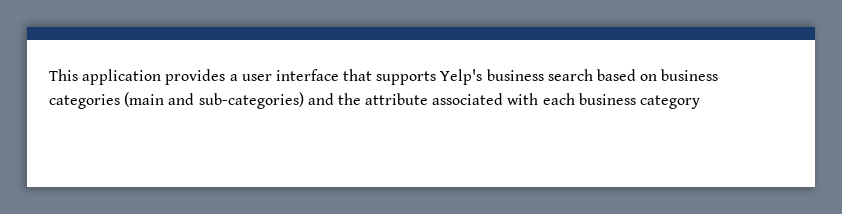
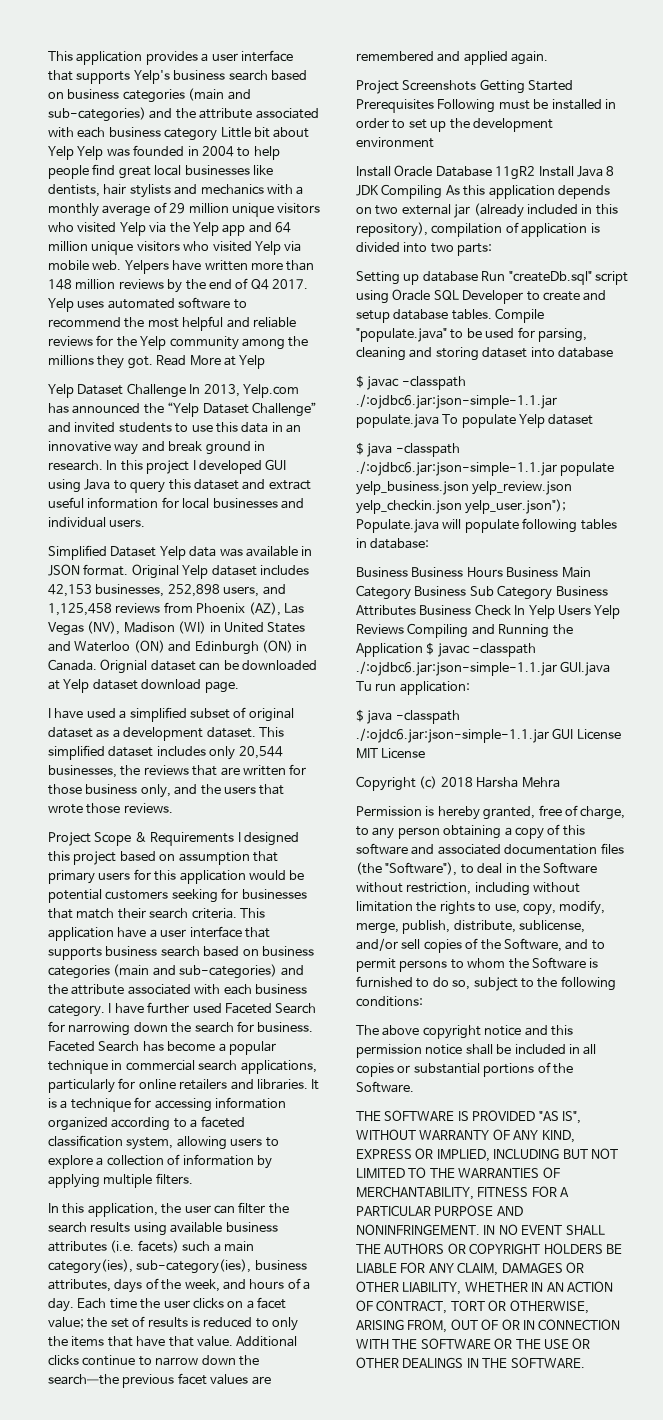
- This application provides a user interface that supports Yelp's business search based on business categories (main and sub-categories) and the attribute associated with each business category
+ This application provides a user interface that supports Yelp's business search based on business categories (main and sub-categories) and the attribute associated with each business category Little bit about Yelp Yelp was founded in 2004 to help people find great local businesses like dentists, hair stylists and mechanics with a monthly average of 29 million unique visitors who visited Yelp via the Yelp app and 64 million unique visitors who visited Yelp via mobile web. Yelpers have written more than 148 million reviews by the end of Q4 2017. Yelp uses automated software to recommend the most helpful and reliable reviews for the Yelp community among the millions they got. Read More at Yelp
+ Yelp Dataset Challenge In 2013, Yelp.com has announced the “Yelp Dataset Challenge” and invited students to use this data in an innovative way and break ground in research. In this project I developed GUI using Java to query this dataset and extract useful information for local businesses and individual users.
+ Simplified Dataset Yelp data was available in JSON format. Original Yelp dataset includes 42,153 businesses, 252,898 users, and 1,125,458 reviews from Phoenix (AZ), Las Vegas (NV), Madison (WI) in United States and Waterloo (ON) and Edinburgh (ON) in Canada. Orignial dataset can be downloaded at Yelp dataset download page.
+ I have used a simplified subset of original dataset as a development dataset. This simplified dataset includes only 20,544 businesses, the reviews that are written for those business only, and the users that wrote those reviews.
+ Project Scope & Requirements I designed this project based on assumption that primary users for this application would be potential customers seeking for businesses that match their search criteria. This application have a user interface that supports business search based on business categories (main and sub-categories) and the attribute associated with each business category. I have further used Faceted Search for narrowing down the search for business. Faceted Search has become a popular technique in commercial search applications, particularly for online retailers and libraries. It is a technique for accessing information organized according to a faceted classification system, allowing users to explore a collection of information by applying multiple filters.
+ In this application, the user can filter the search results using available business attributes (i.e. facets) such a main category(ies), sub-category(ies), business attributes, days of the week, and hours of a day. Each time the user clicks on a facet value; the set of results is reduced to only the items that have that value. Additional clicks continue to narrow down the search—the previous facet values are remembered and applied again.
+ Project Screenshots Getting Started Prerequisites Following must be installed in order to set up the development environment
+ Install Oracle Database 11gR2 Install Java 8 JDK Compiling As this application depends on two external jar (already included in this repository), compilation of application is divided into two parts:
+ Setting up database Run "createDb.sql" script using Oracle SQL Developer to create and setup database tables. Compile "populate.java" to be used for parsing, cleaning and storing dataset into database
+ $ javac -classpath ./:ojdbc6.jar:json-simple-1.1.jar populate.java To populate Yelp dataset
+ $ java -classpath ./:ojdbc6.jar:json-simple-1.1.jar populate yelp_business.json yelp_review.json yelp_checkin.json yelp_user.json"); Populate.java will populate following tables in database:
+ Business Business Hours Business Main Category Business Sub Category Business Attributes Business Check In Yelp Users Yelp Reviews Compiling and Running the Application $ javac -classpath ./:ojdbc6.jar:json-simple-1.1.jar GUI.java Tu run application:
+ $ java -classpath ./:ojdc6.jar:json-simple-1.1.jar GUI License MIT License
+ Copyright (c) 2018 Harsha Mehra
+ Permission is hereby granted, free of charge, to any person obtaining a copy of this software and associated documentation files (the "Software"), to deal in the Software without restriction, including without limitation the rights to use, copy, modify, merge, publish, distribute, sublicense, and/or sell copies of the Software, and to permit persons to whom the Software is furnished to do so, subject to the following conditions:
+ The above copyright notice and this permission notice shall be included in all copies or substantial portions of the Software.
+ THE SOFTWARE IS PROVIDED "AS IS", WITHOUT WARRANTY OF ANY KIND, EXPRESS OR IMPLIED, INCLUDING BUT NOT LIMITED TO THE WARRANTIES OF MERCHANTABILITY, FITNESS FOR A PARTICULAR PURPOSE AND NONINFRINGEMENT. IN NO EVENT SHALL THE AUTHORS OR COPYRIGHT HOLDERS BE LIABLE FOR ANY CLAIM, DAMAGES OR OTHER LIABILITY, WHETHER IN AN ACTION OF CONTRACT, TORT OR OTHERWISE, ARISING FROM, OUT OF OR IN CONNECTION WITH THE SOFTWARE OR THE USE OR OTHER DEALINGS IN THE SOFTWARE.

